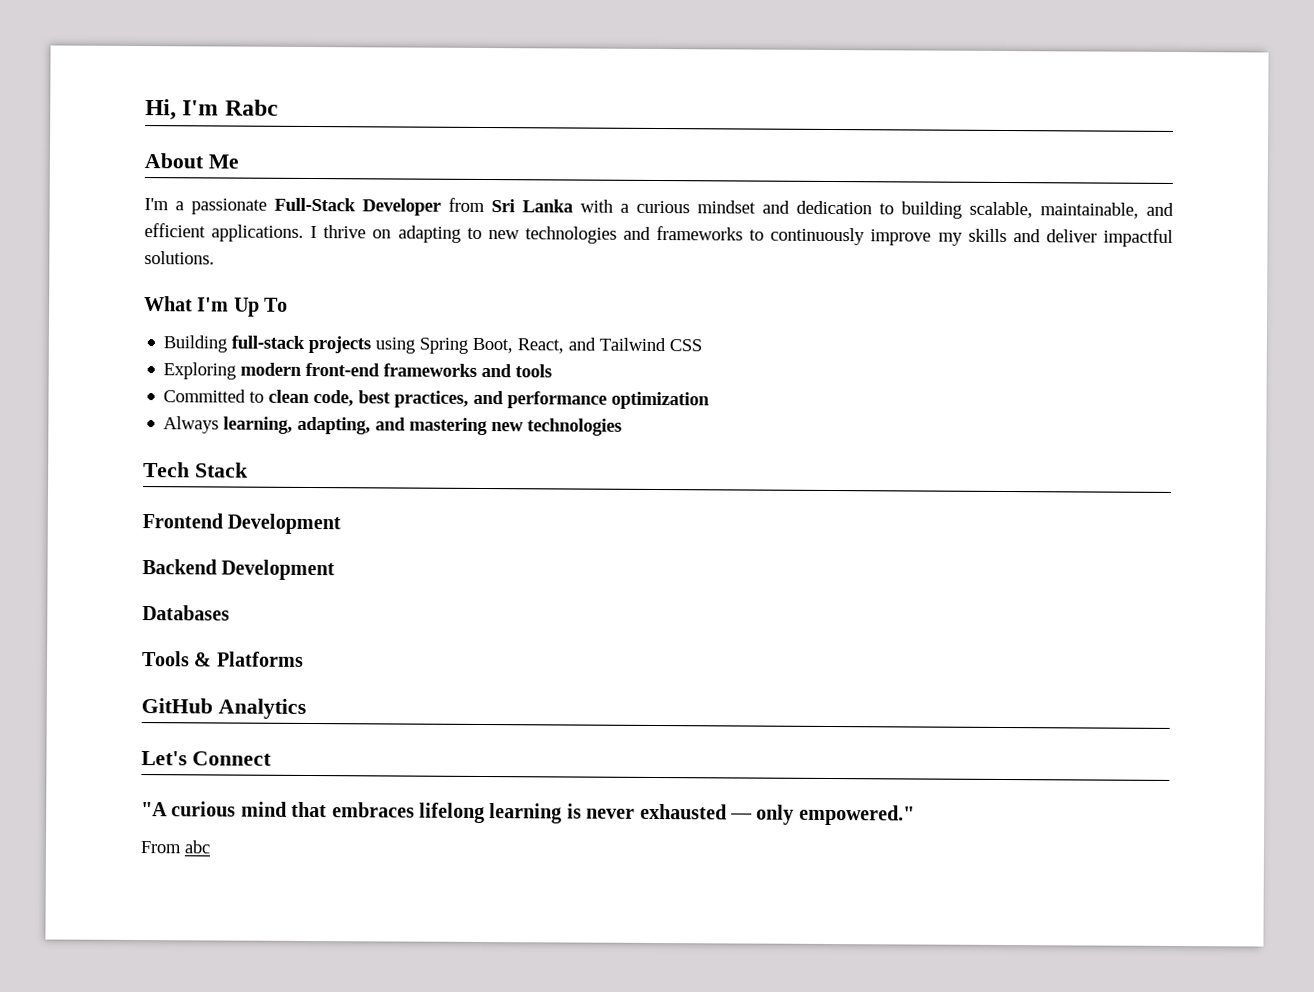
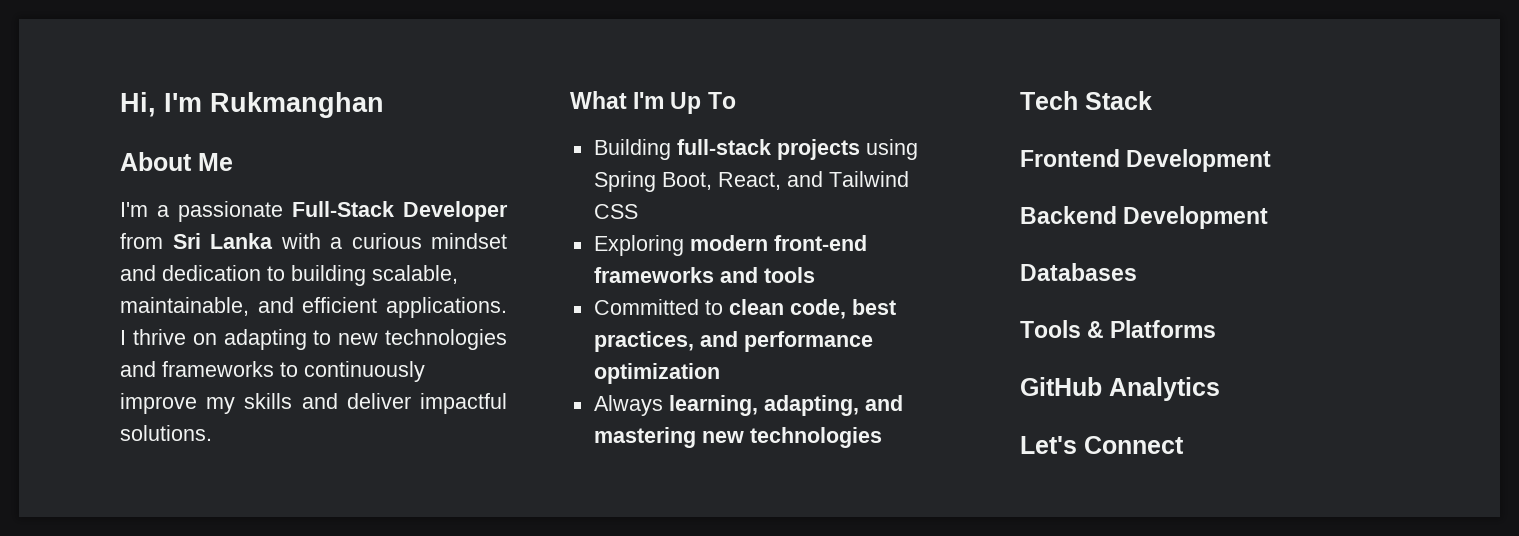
- Hi, I'm Rabc
+ Hi, I'm Rukmanghan
- "A curious mind that embraces lifelong learning is never exhausted — only empowered."
- From abc

